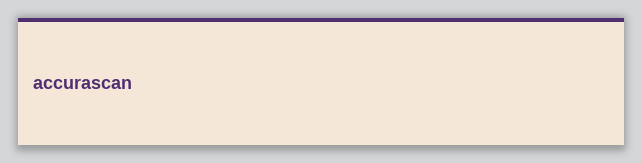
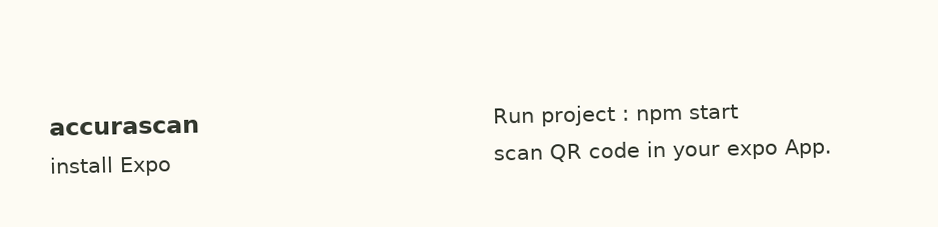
+ install Expo
+ Run project : npm start
+ scan QR code in your expo App.

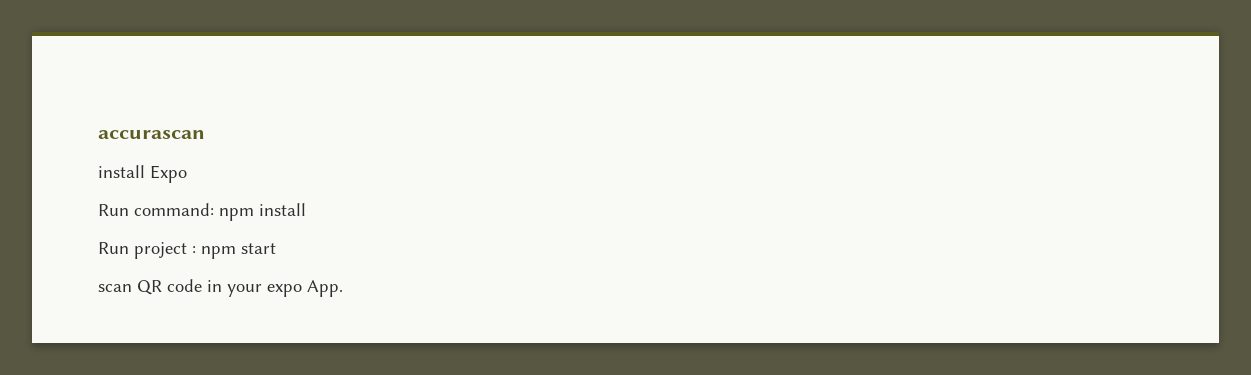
+ Run command: npm install

